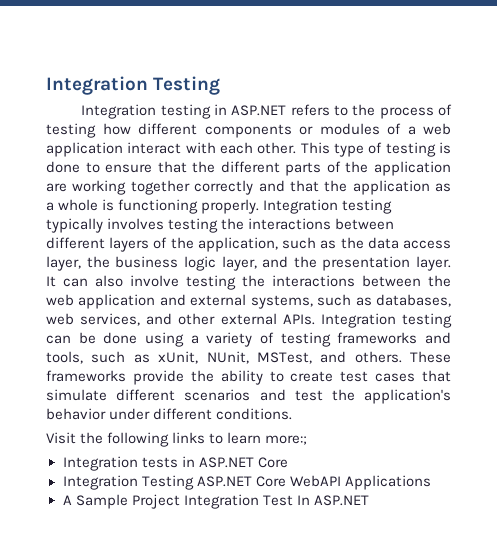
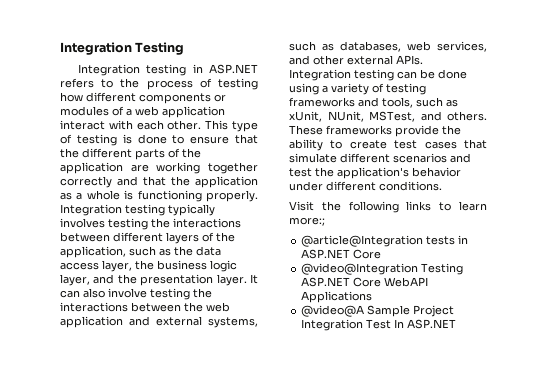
- Integration tests in ASP.NET Core
+ @article@Integration tests in ASP.NET Core
- Integration Testing ASP.NET Core WebAPI Applications
+ @video@Integration Testing ASP.NET Core WebAPI Applications
- A Sample Project Integration Test In ASP.NET
+ @video@A Sample Project Integration Test In ASP.NET

